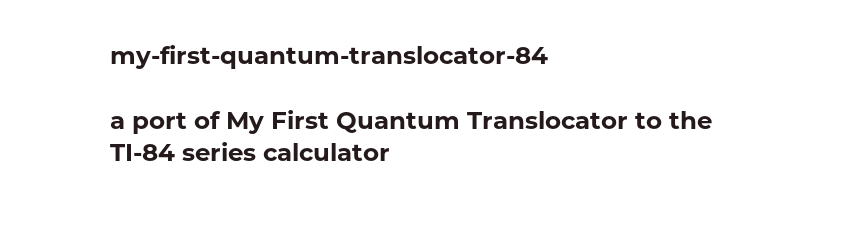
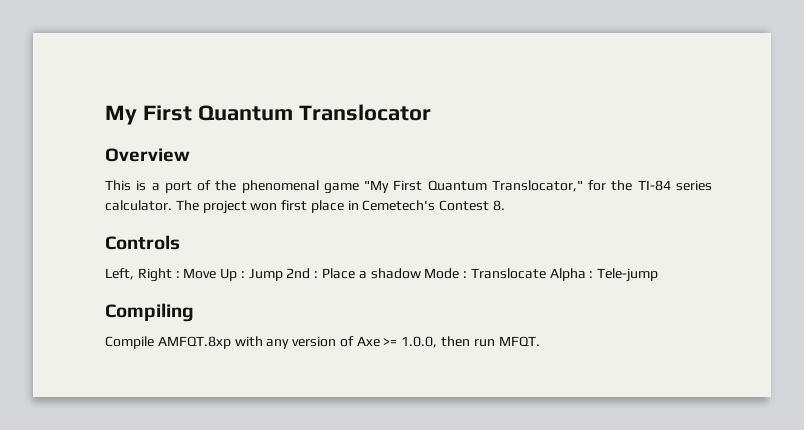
- my-first-quantum-translocator-84
- a port of My First Quantum Translocator to the TI-84 series calculator
+ My First Quantum Translocator
+ Overview
+ This is a port of the phenomenal game "My First Quantum Translocator," for the TI-84 series calculator. The project won first place in Cemetech's Contest 8.
+ Controls
+ Left, Right : Move Up : Jump 2nd : Place a shadow Mode : Translocate Alpha : Tele-jump
+ Compiling
+ Compile AMFQT.8xp with any version of Axe >= 1.0.0, then run MFQT.

